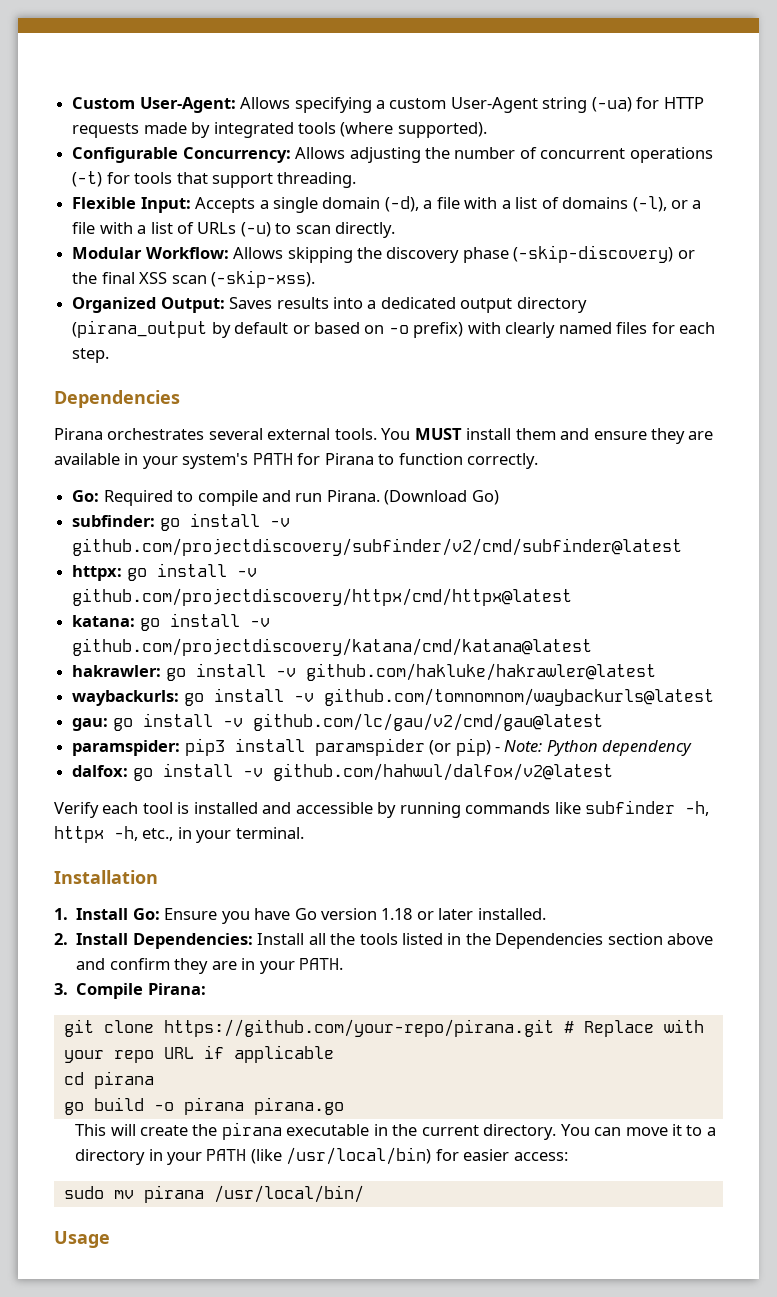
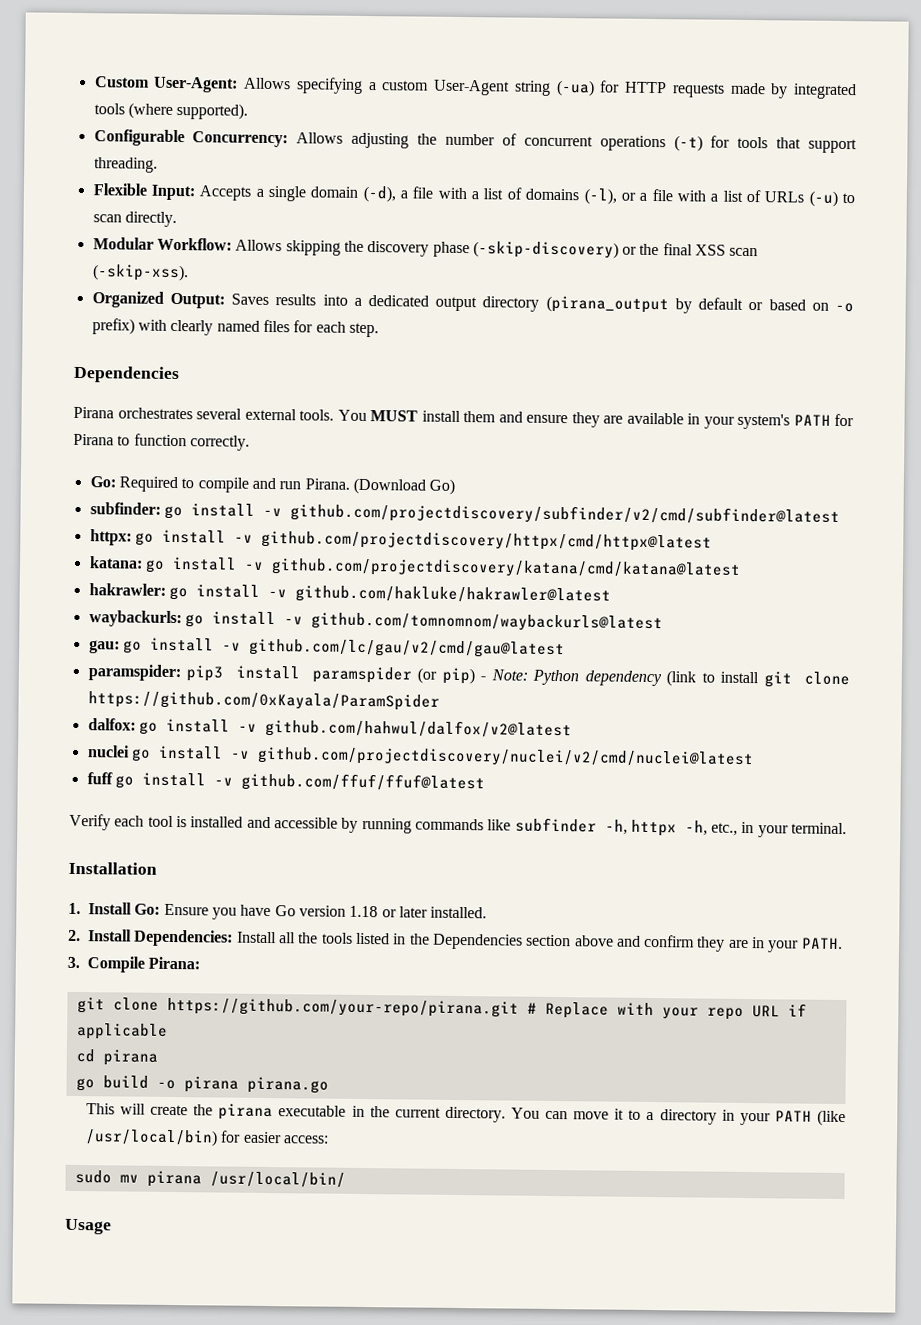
- paramspider: pip3 install paramspider (or pip) - Note: Python dependency
+ paramspider: pip3 install paramspider (or pip) - Note: Python dependency (link to install git clone https://github.com/0xKayala/ParamSpider
+ nuclei go install -v github.com/projectdiscovery/nuclei/v2/cmd/nuclei@latest
+ fuff go install -v github.com/ffuf/ffuf@latest

